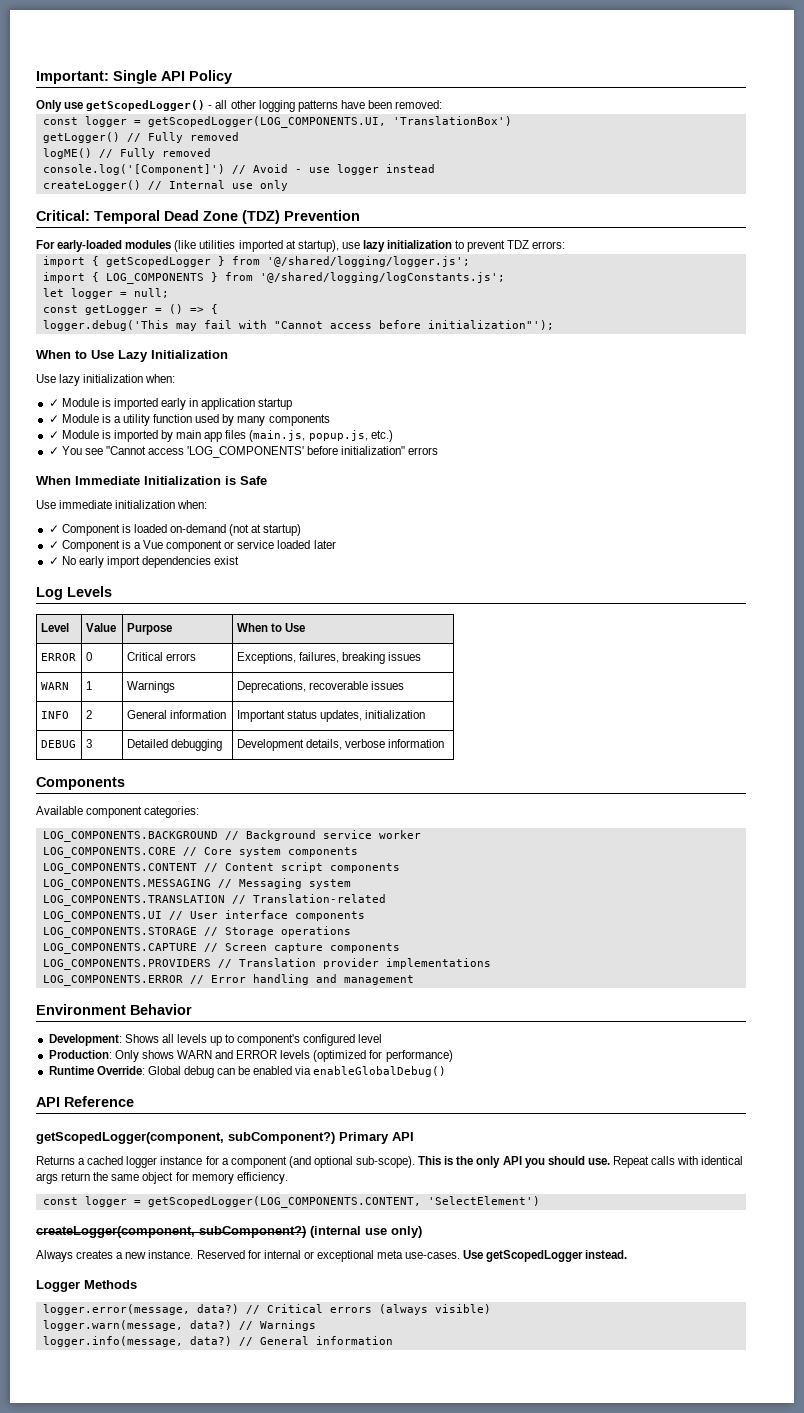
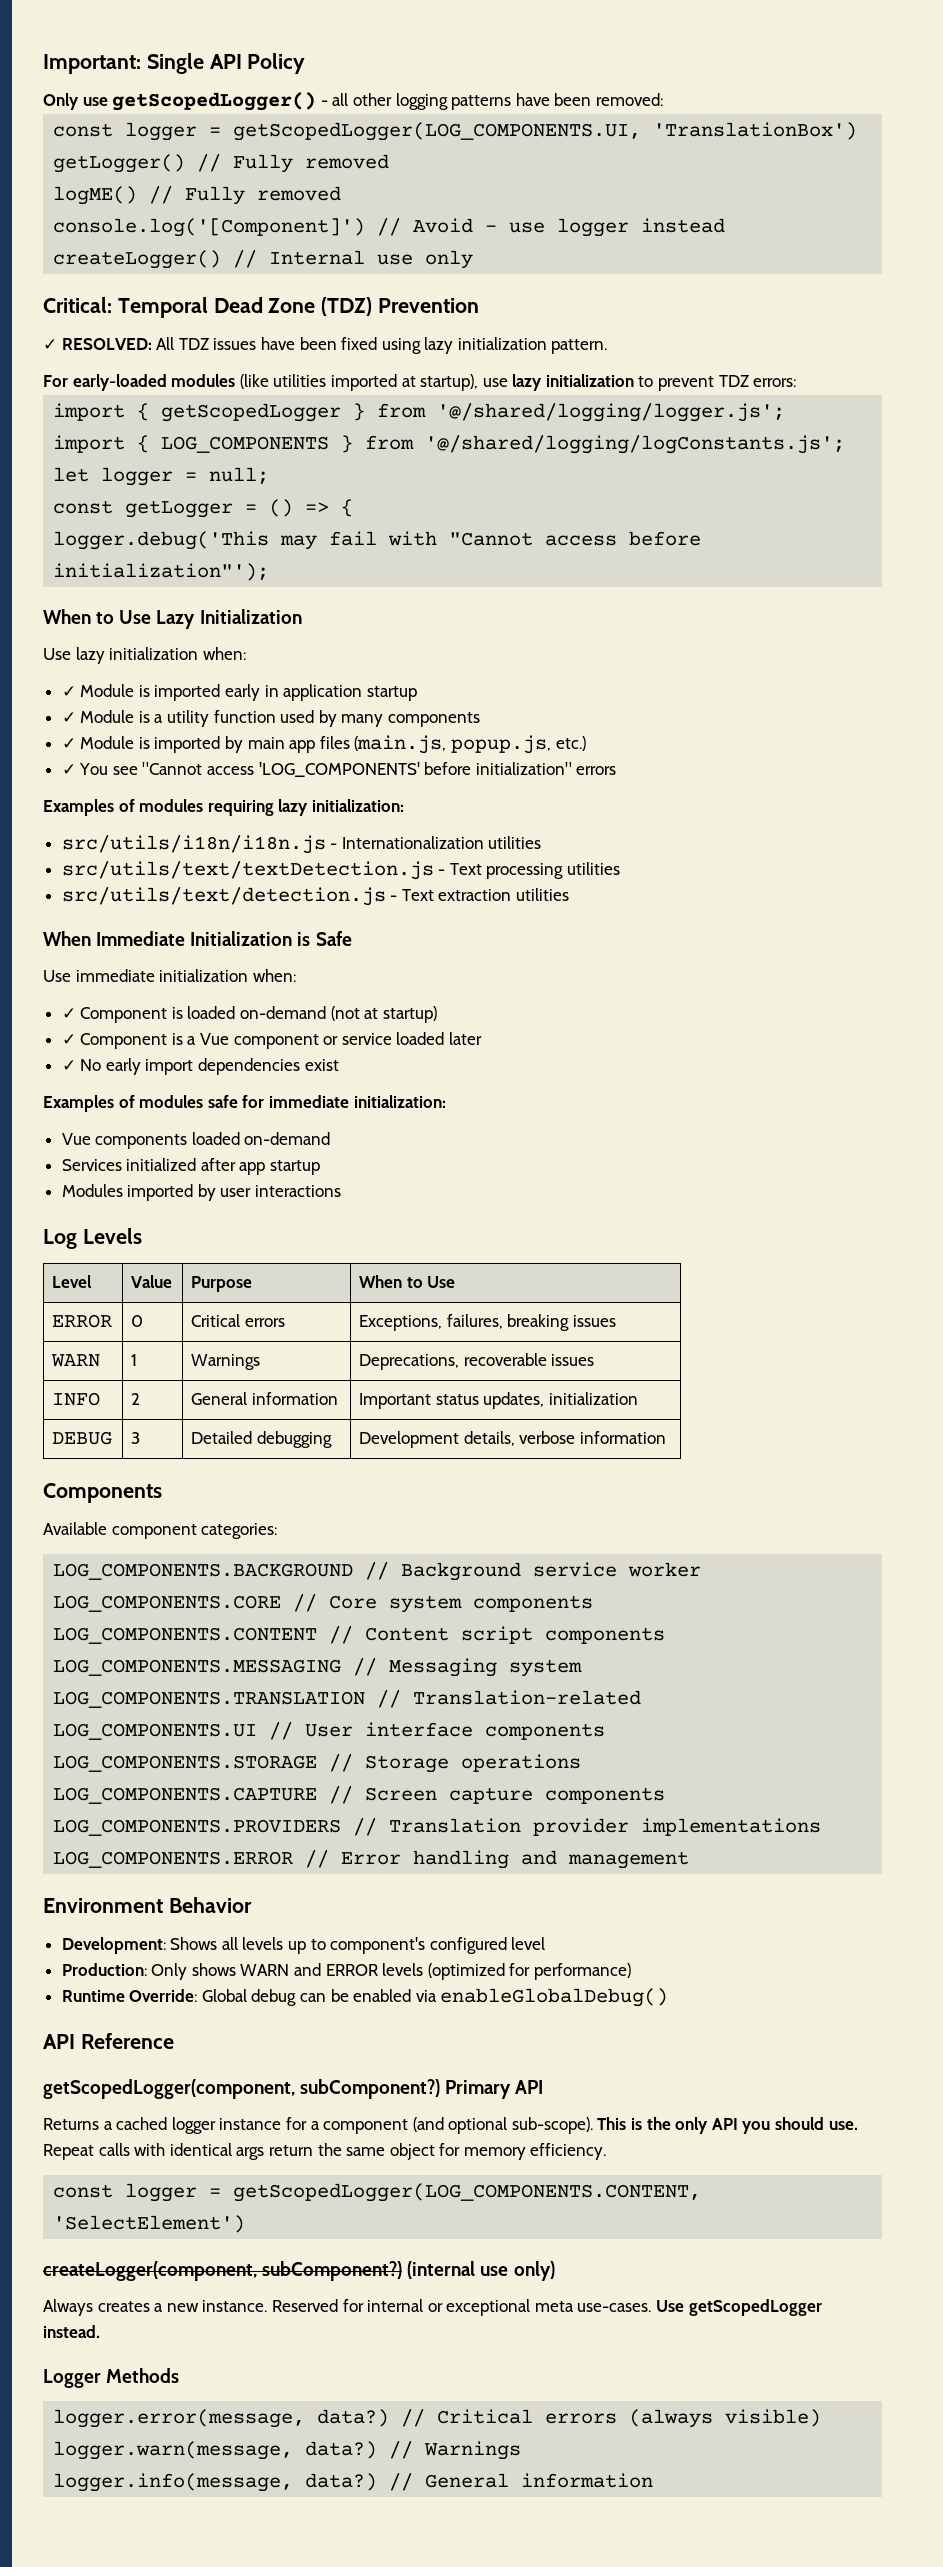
+ ✓ RESOLVED: All TDZ issues have been fixed using lazy initialization pattern.
+ Examples of modules requiring lazy initialization:
+ src/utils/i18n/i18n.js - Internationalization utilities
+ src/utils/text/textDetection.js - Text processing utilities
+ src/utils/text/detection.js - Text extraction utilities
+ Examples of modules safe for immediate initialization:
+ Vue components loaded on-demand
+ Services initialized after app startup
+ Modules imported by user interactions

